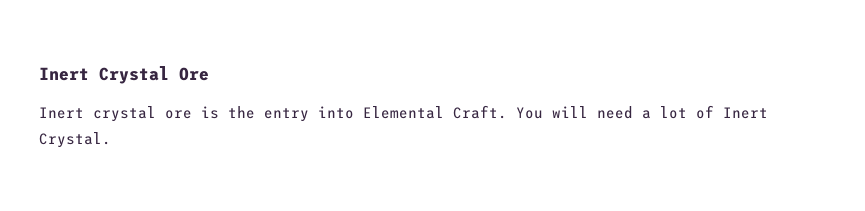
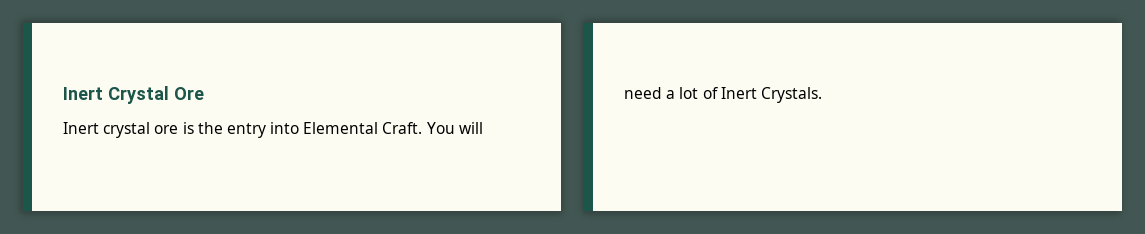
- You will need a lot of Inert Crystal.
+ You will need a lot of Inert Crystals.

